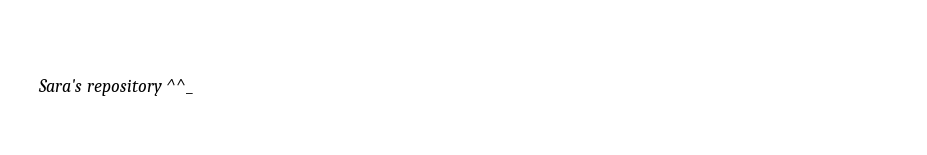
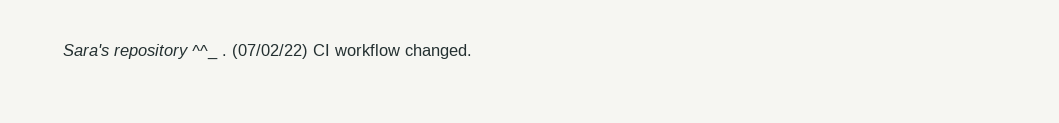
- Sara's repository ^^_
+ Sara's repository ^^_ . (07/02/22) CI workflow changed.

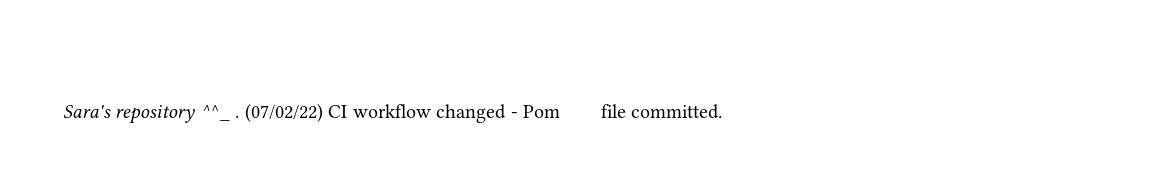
- (07/02/22) CI workflow changed.
+ (07/02/22) CI workflow changed - Pom file committed.

